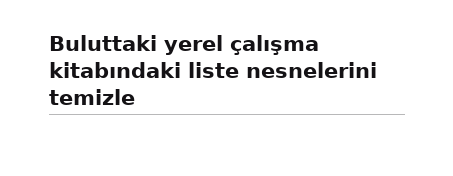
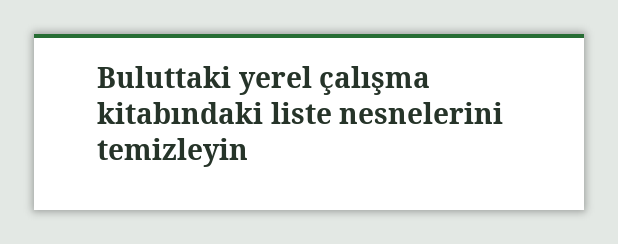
- Buluttaki yerel çalışma kitabındaki liste nesnelerini temizle
+ Buluttaki yerel çalışma kitabındaki liste nesnelerini temizleyin

